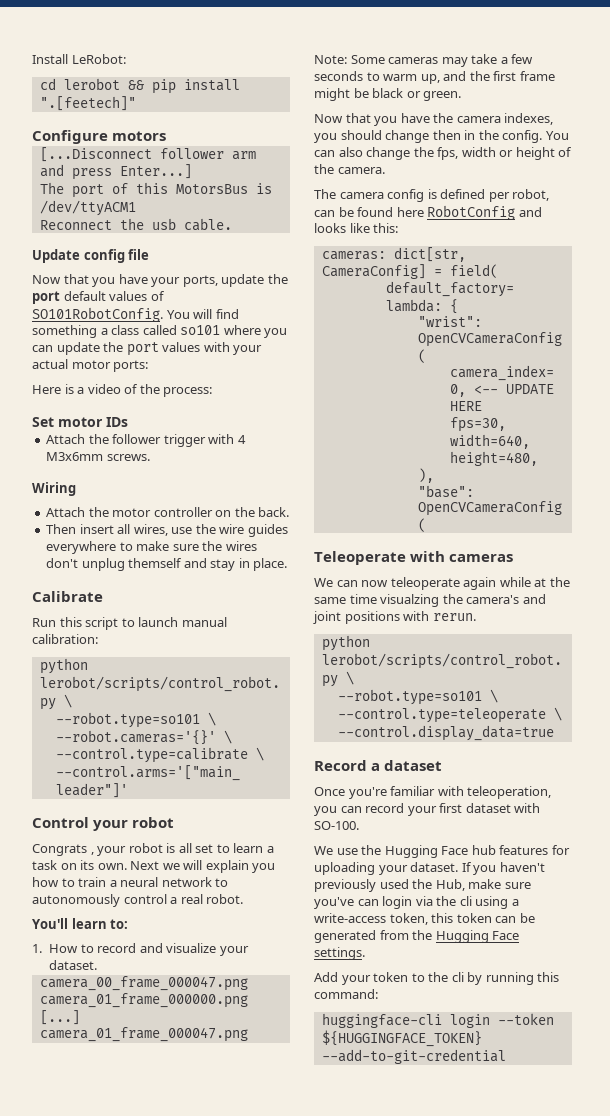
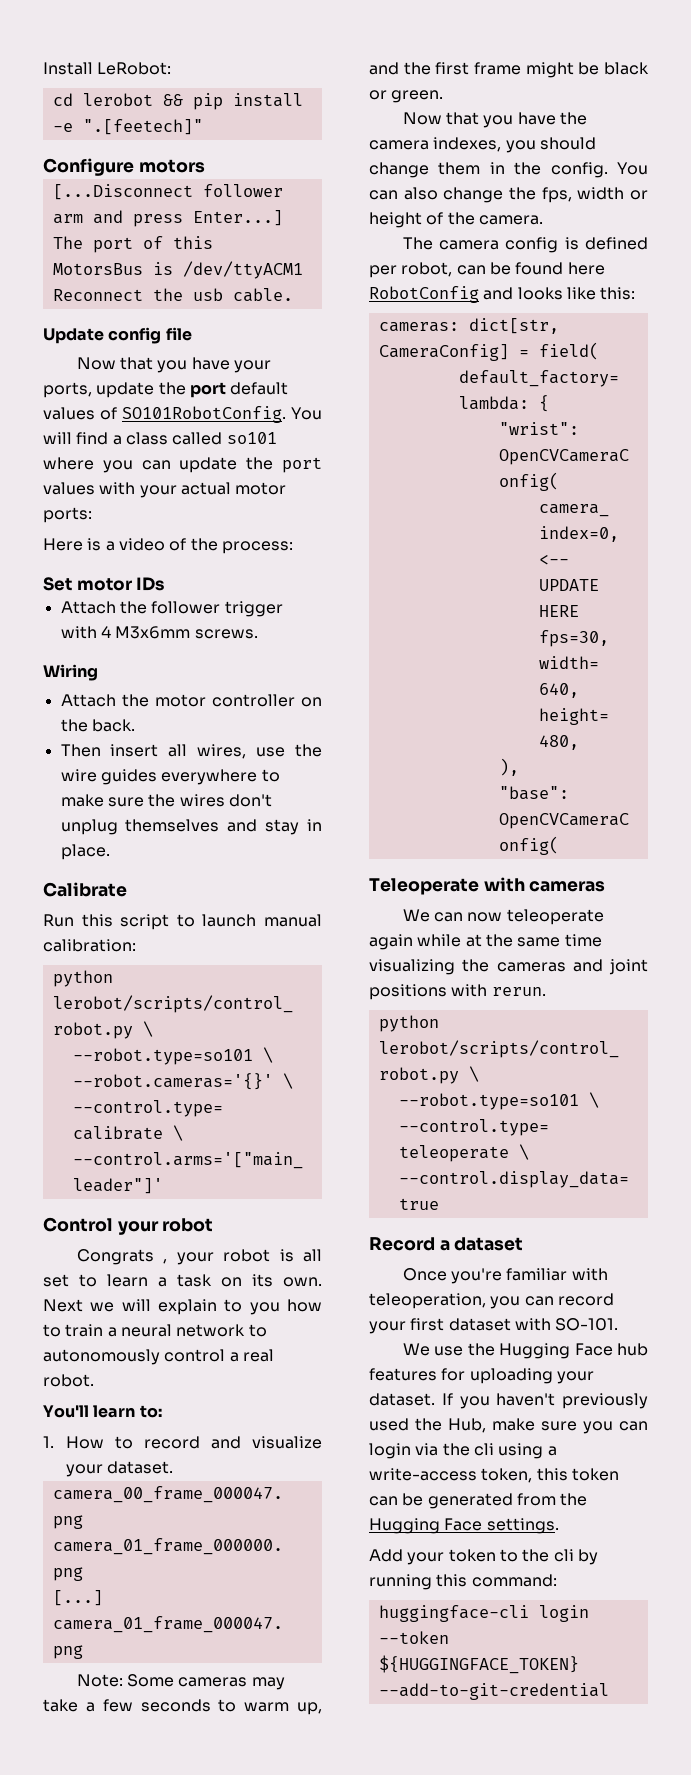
- cd lerobot && pip install ".[feetech]"
+ cd lerobot && pip install -e ".[feetech]"
- You will find something a class called so101 where you can update the port values with your actual motor ports:
+ You will find a class called so101 where you can update the port values with your actual motor ports:
- Then insert all wires, use the wire guides everywhere to make sure the wires don't unplug themself and stay in place.
+ Then insert all wires, use the wire guides everywhere to make sure the wires don't unplug themselves and stay in place.
- Next we will explain you how to train a neural network to autonomously control a real robot.
+ Next we will explain to you how to train a neural network to autonomously control a real robot.
- Now that you have the camera indexes, you should change then in the config.
+ Now that you have the camera indexes, you should change them in the config.
- We can now teleoperate again while at the same time visualzing the camera's and joint positions with rerun.
+ We can now teleoperate again while at the same time visualizing the cameras and joint positions with rerun.
- Once you're familiar with teleoperation, you can record your first dataset with SO-100.
+ Once you're familiar with teleoperation, you can record your first dataset with SO-101.
- If you haven't previously used the Hub, make sure you've can login via the cli using a write-access token, this token can be generated from the Hugging Face settings.
+ If you haven't previously used the Hub, make sure you can login via the cli using a write-access token, this token can be generated from the Hugging Face settings.

